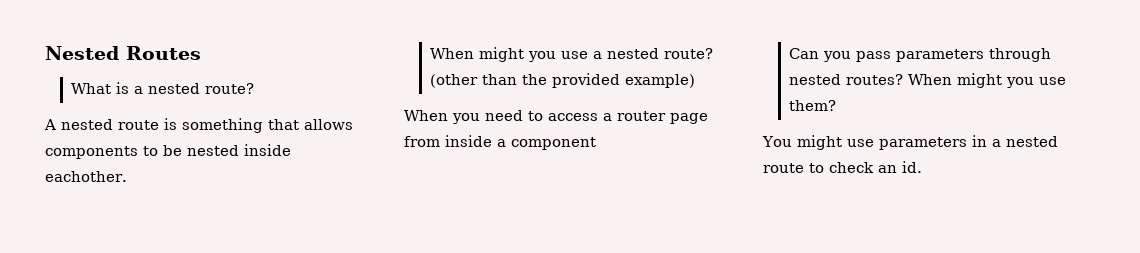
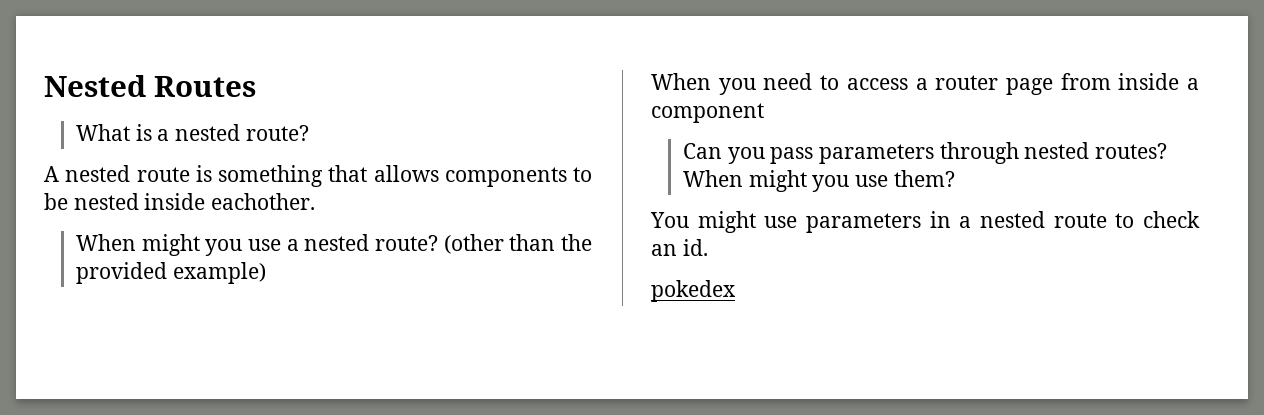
+ pokedex

